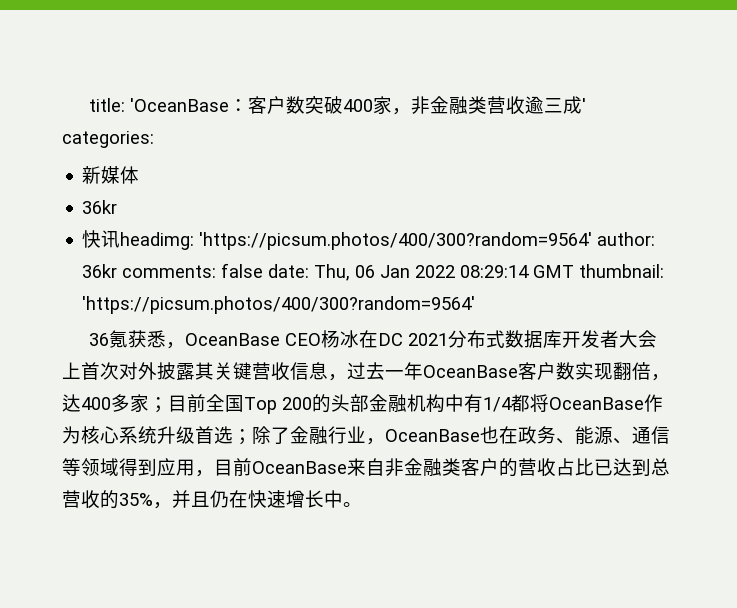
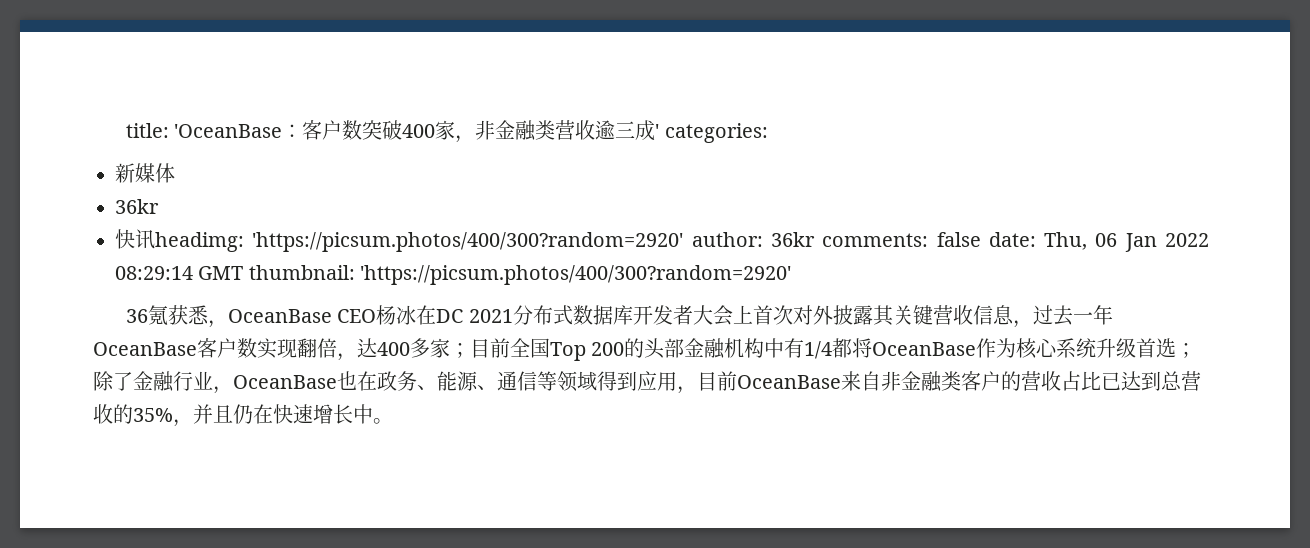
- 快讯headimg: 'https://picsum.photos/400/300?random=9564' author: 36kr comments: false date: Thu, 06 Jan 2022 08:29:14 GMT thumbnail: 'https://picsum.photos/400/300?random=9564'
+ 快讯headimg: 'https://picsum.photos/400/300?random=2920' author: 36kr comments: false date: Thu, 06 Jan 2022 08:29:14 GMT thumbnail: 'https://picsum.photos/400/300?random=2920'

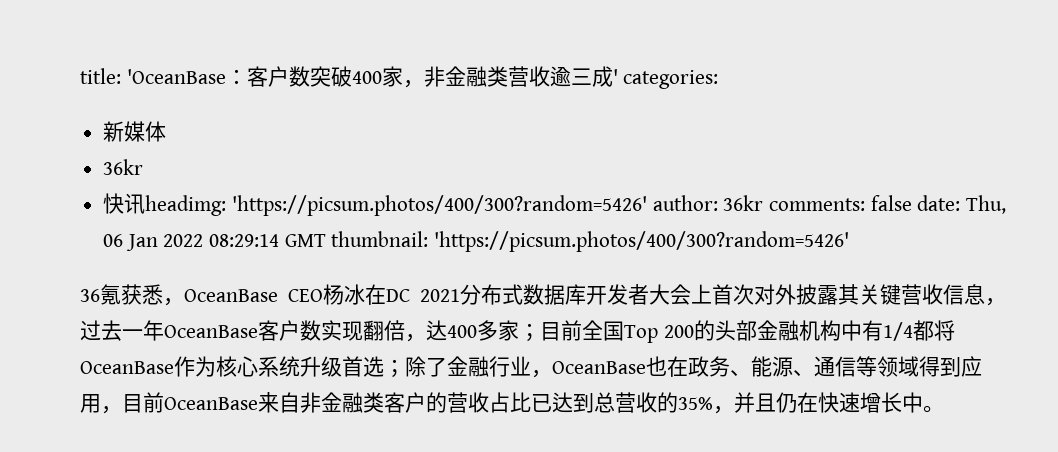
- 快讯headimg: 'https://picsum.photos/400/300?random=2920' author: 36kr comments: false date: Thu, 06 Jan 2022 08:29:14 GMT thumbnail: 'https://picsum.photos/400/300?random=2920'
+ 快讯headimg: 'https://picsum.photos/400/300?random=5426' author: 36kr comments: false date: Thu, 06 Jan 2022 08:29:14 GMT thumbnail: 'https://picsum.photos/400/300?random=5426'

